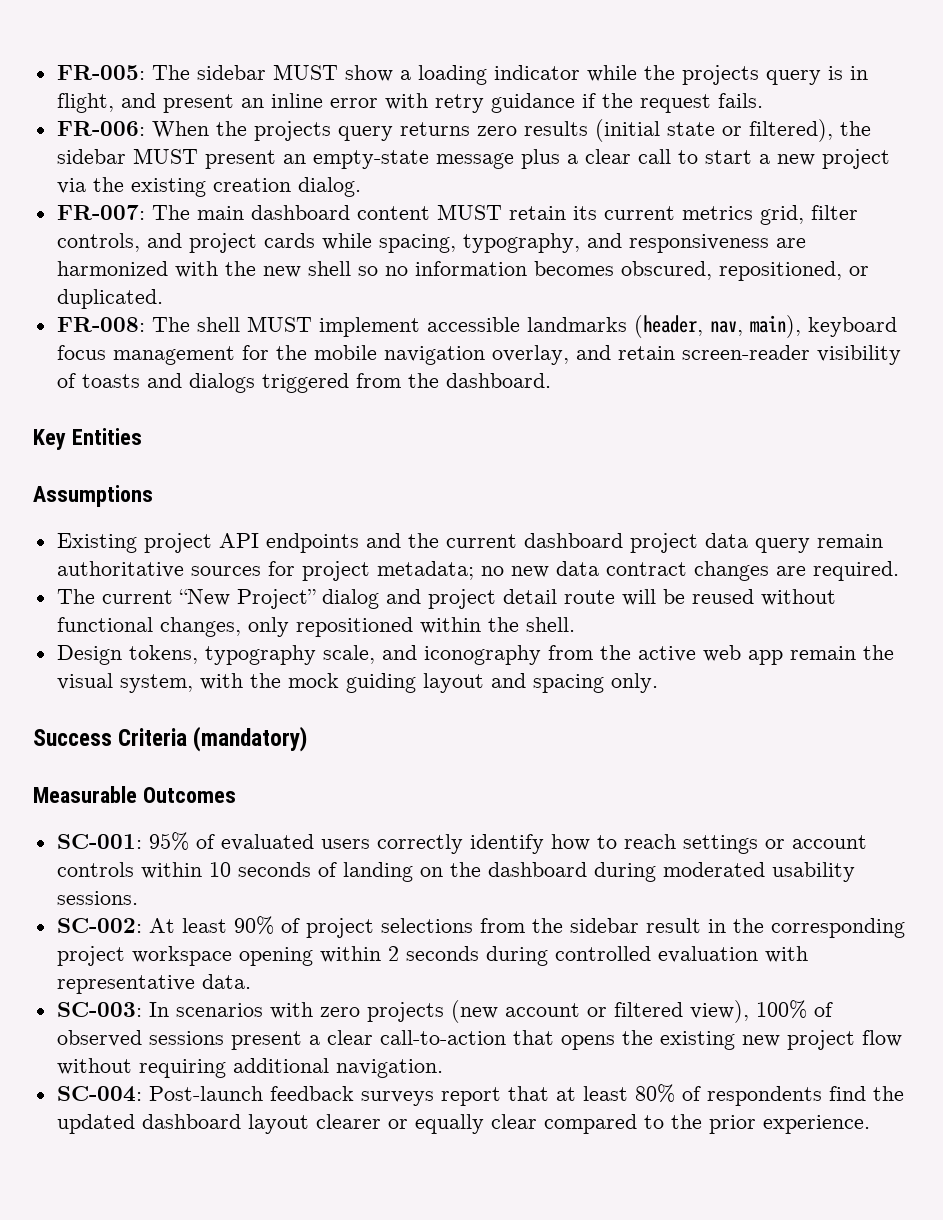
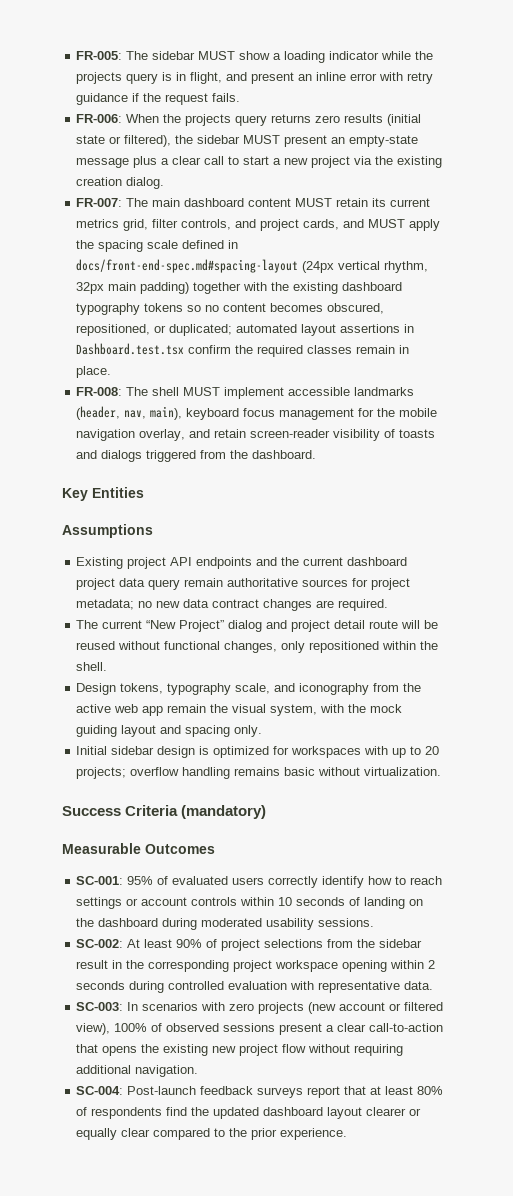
- FR-007: The main dashboard content MUST retain its current metrics grid, filter controls, and project cards while spacing, typography, and responsiveness are harmonized with the new shell so no information becomes obscured, repositioned, or duplicated.
+ FR-007: The main dashboard content MUST retain its current metrics grid, filter controls, and project cards, and MUST apply the spacing scale defined in docs/front-end-spec.md#spacing-layout (24px vertical rhythm, 32px main padding) together with the existing dashboard typography tokens so no content becomes obscured, repositioned, or duplicated; automated layout assertions in Dashboard.test.tsx confirm the required classes remain in place.
+ Initial sidebar design is optimized for workspaces with up to 20 projects; overflow handling remains basic without virtualization.

